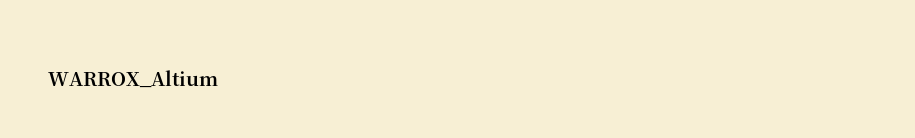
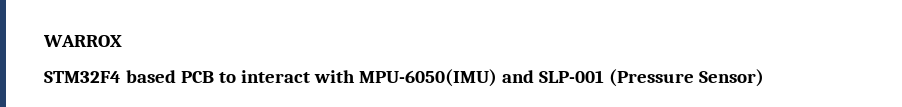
- WARROX_Altium
+ WARROX
+ STM32F4 based PCB to interact with MPU-6050(IMU) and SLP-001 (Pressure Sensor)

